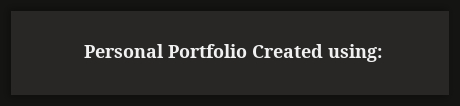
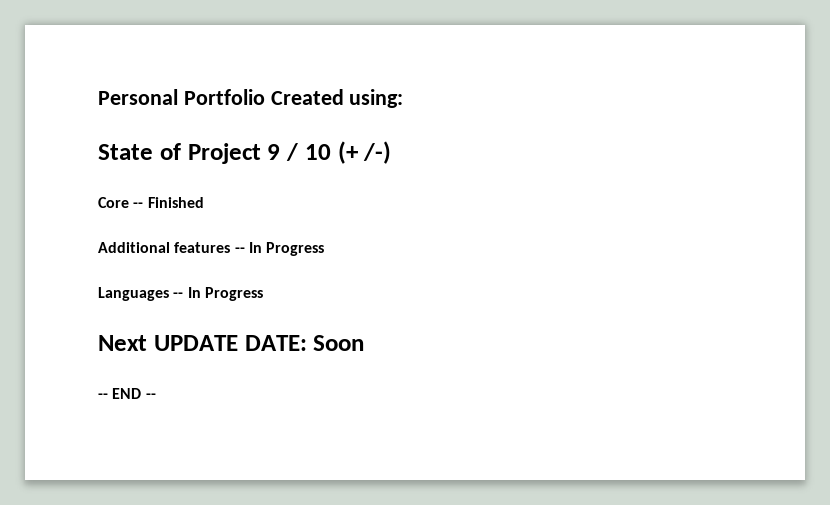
+ State of Project 9 / 10 (+ /-)
+ Core -- Finished
+ Additional features -- In Progress
+ Languages -- In Progress
+ Next UPDATE DATE: Soon
+ -- END --

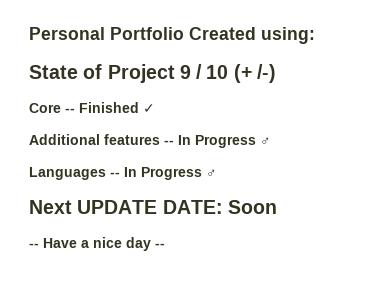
- Core -- Finished
+ Core -- Finished ✓
- Additional features -- In Progress
+ Additional features -- In Progress ♂
- Languages -- In Progress
+ Languages -- In Progress ♂
- -- END --
+ -- Have a nice day --

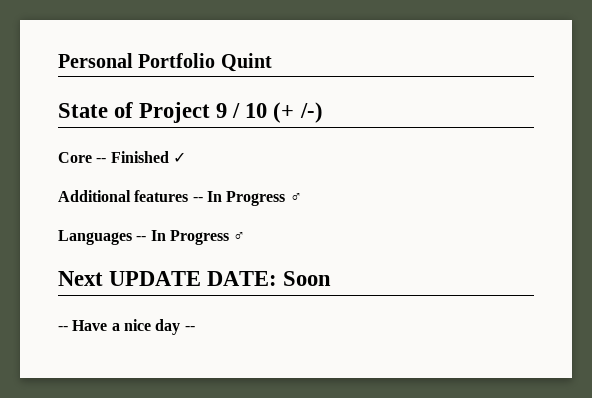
- Personal Portfolio Created using:
+ Personal Portfolio Quint

